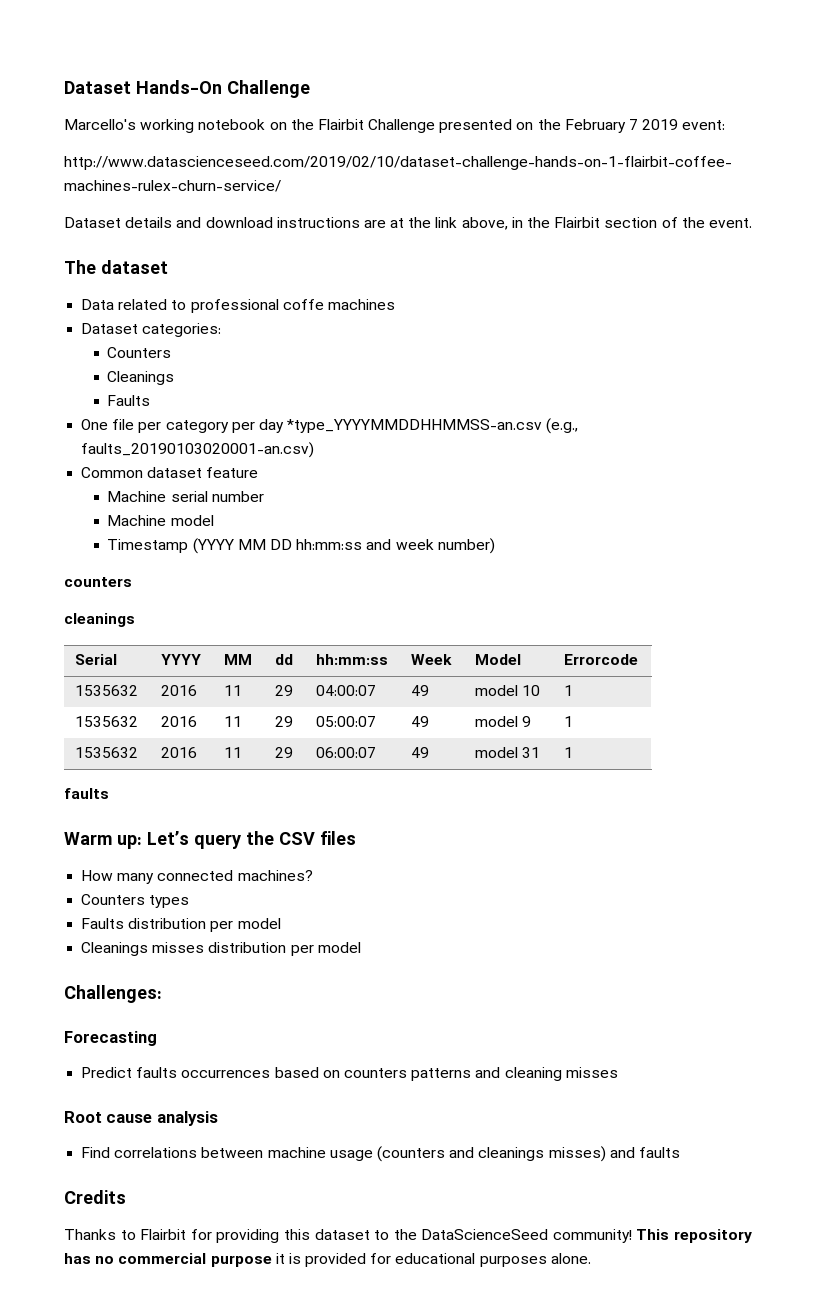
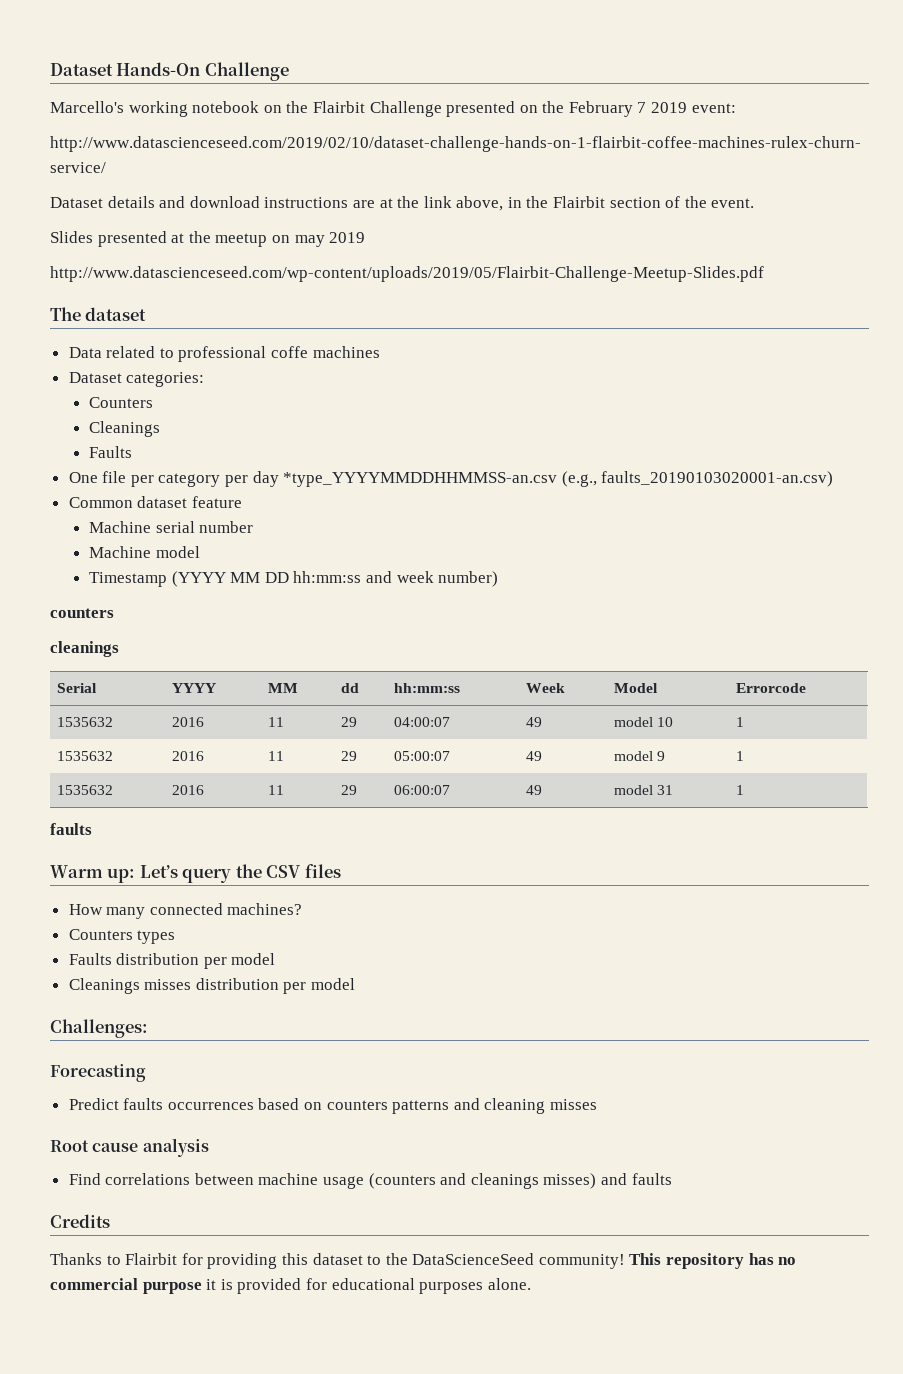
+ Slides presented at the meetup on may 2019
+ http://www.datascienceseed.com/wp-content/uploads/2019/05/Flairbit-Challenge-Meetup-Slides.pdf

